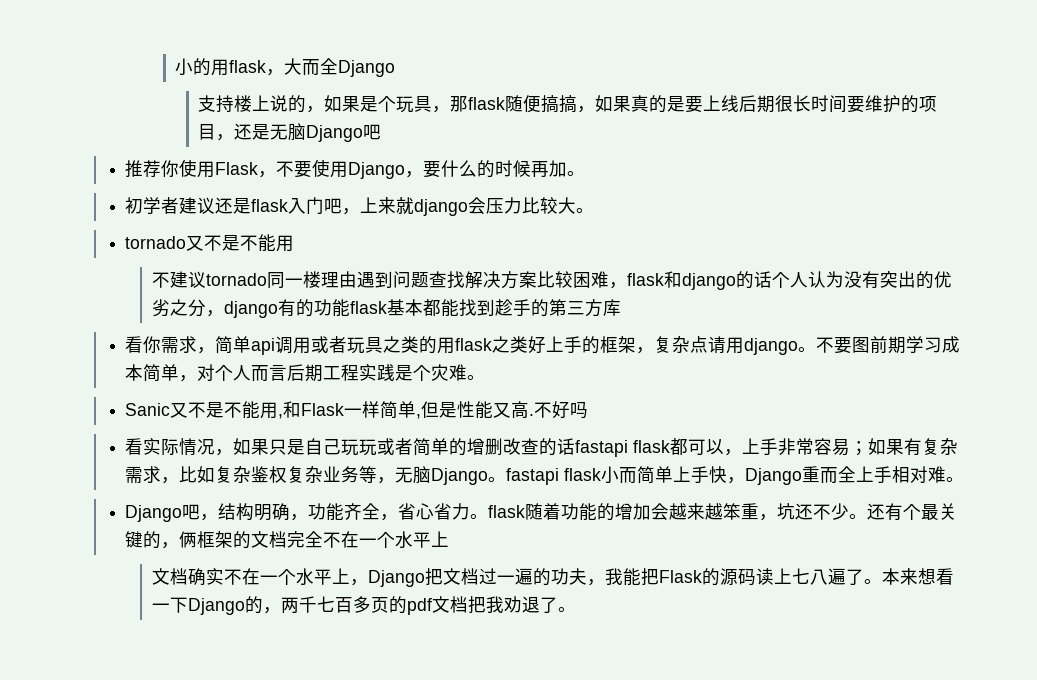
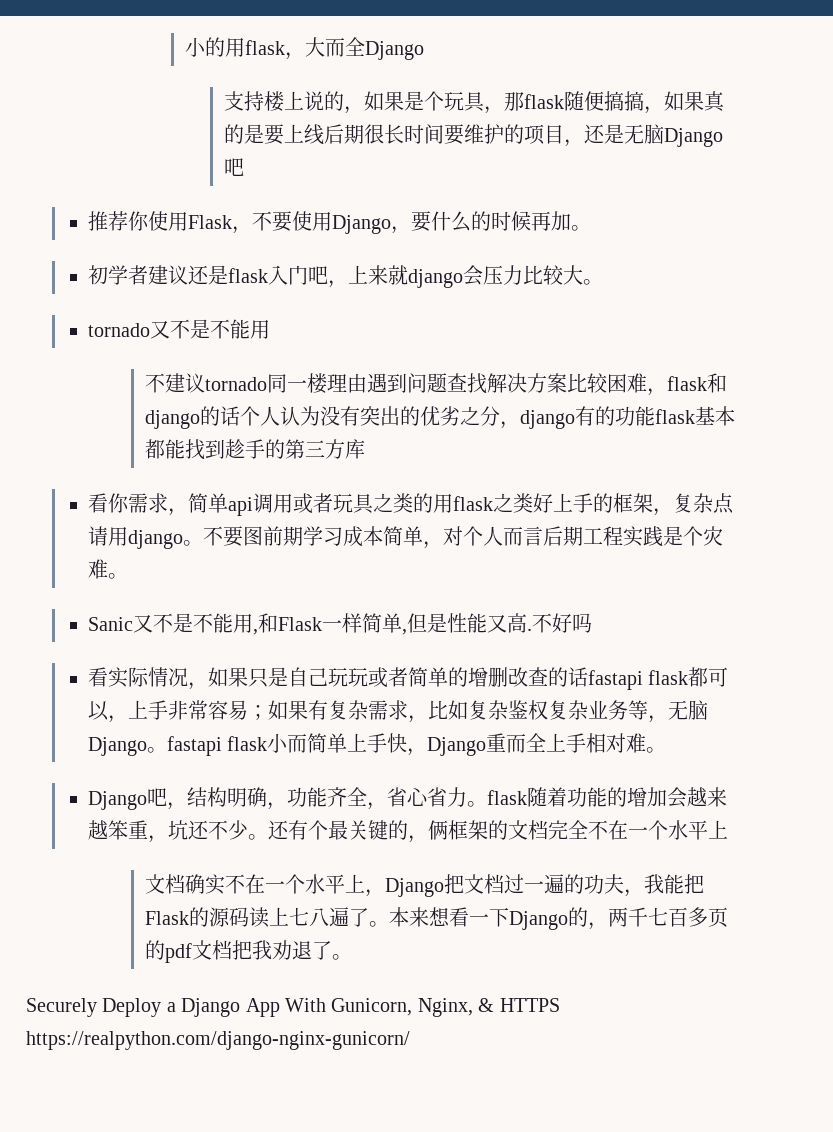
+ Securely Deploy a Django App With Gunicorn, Nginx, & HTTPS https://realpython.com/django-nginx-gunicorn/

